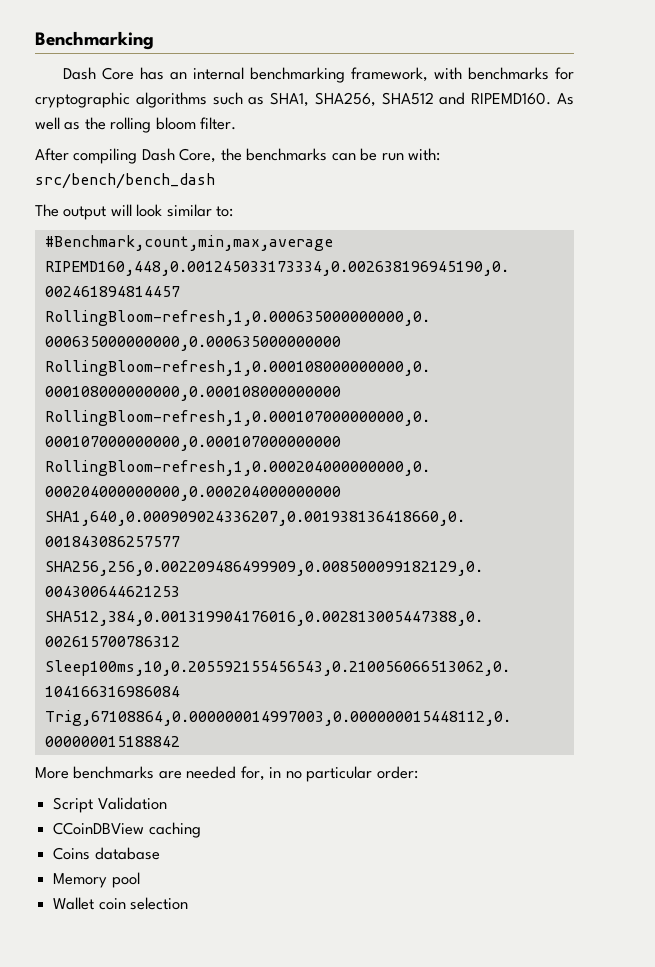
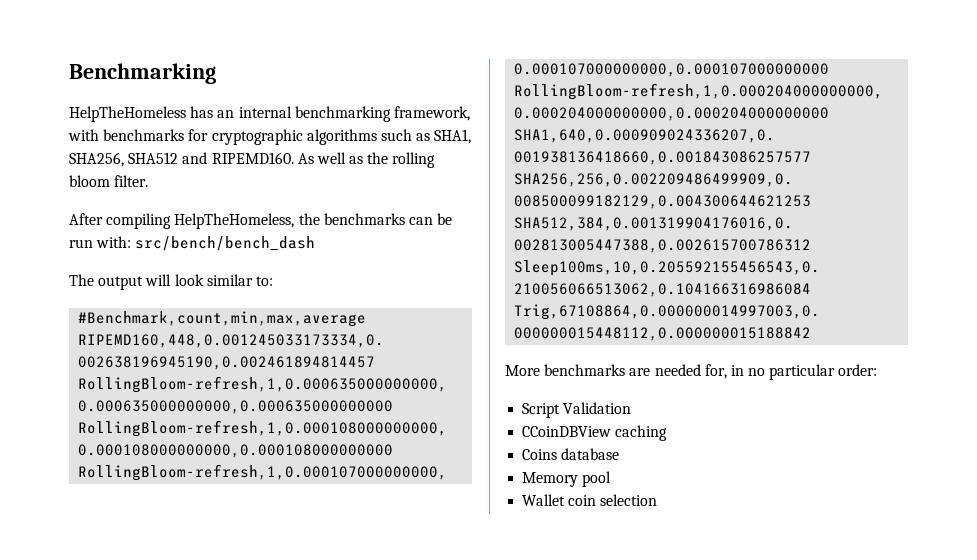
- Dash Core has an internal benchmarking framework, with benchmarks for cryptographic algorithms such as SHA1, SHA256, SHA512 and RIPEMD160.
+ HelpTheHomeless has an internal benchmarking framework, with benchmarks for cryptographic algorithms such as SHA1, SHA256, SHA512 and RIPEMD160.
- After compiling Dash Core, the benchmarks can be run with: src/bench/bench_dash
+ After compiling HelpTheHomeless, the benchmarks can be run with: src/bench/bench_dash

